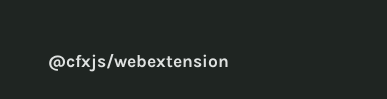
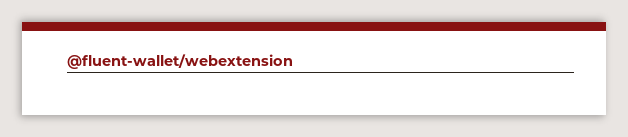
- @cfxjs/webextension
+ @fluent-wallet/webextension

